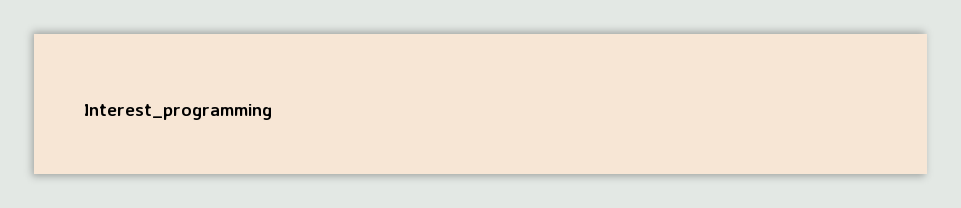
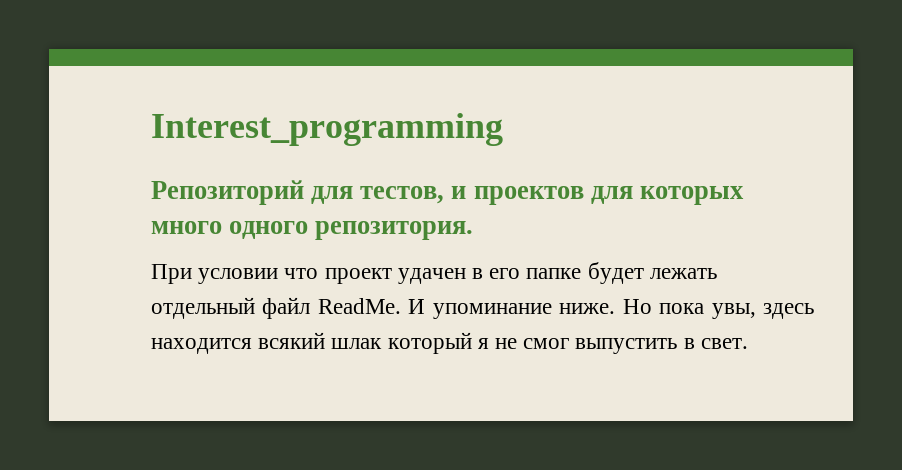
+ Репозиторий для тестов, и проектов для которых много одного репозитория.
+ При условии что проект удачен в его папке будет лежать отдельный файл ReadMe. И упоминание ниже. Но пока увы, здесь находится всякий шлак который я не смог выпустить в свет.

